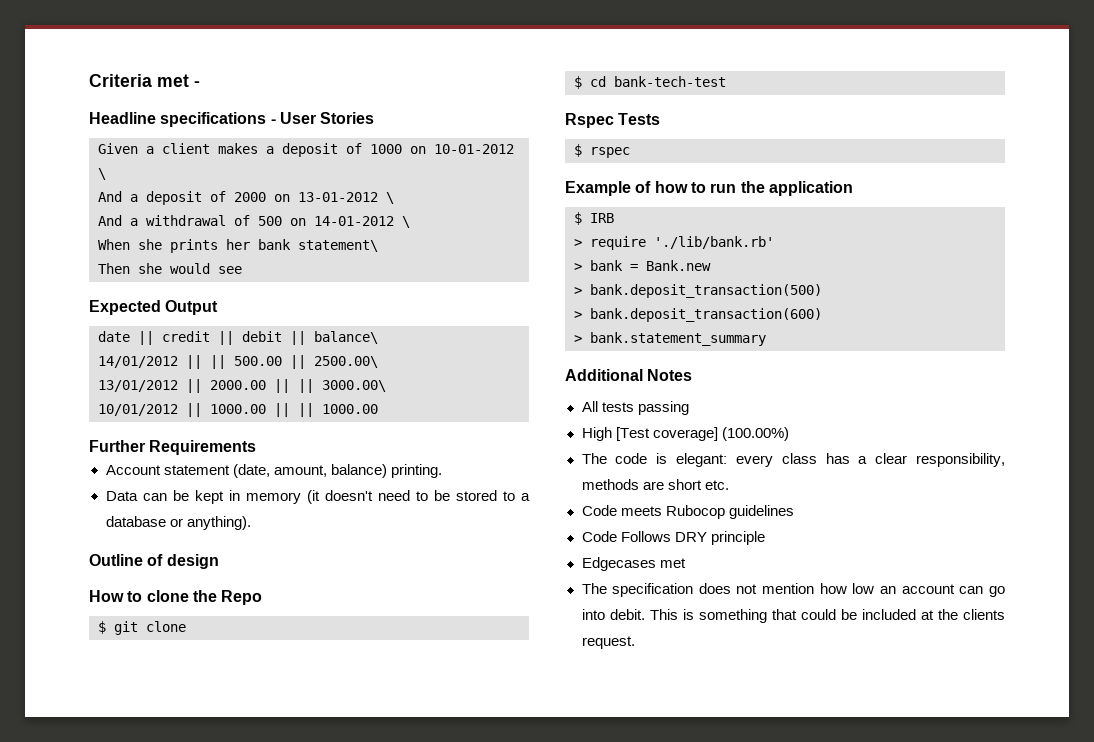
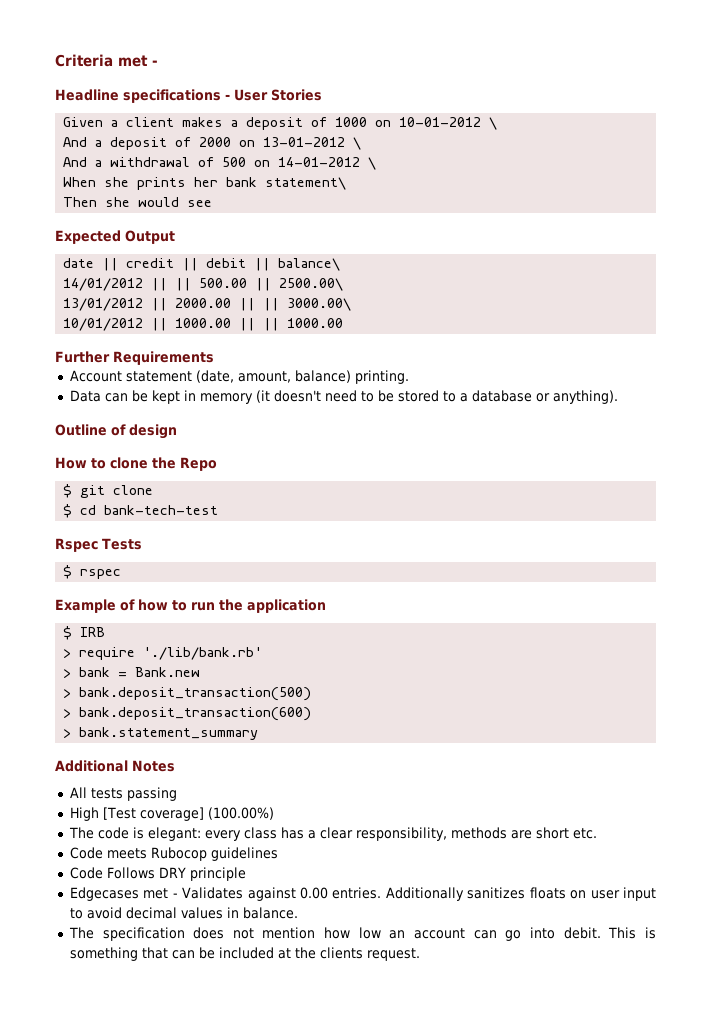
- Edgecases met
+ Edgecases met - Validates against 0.00 entries. Additionally sanitizes floats on user input to avoid decimal values in balance.
- This is something that could be included at the clients request.
+ This is something that can be included at the clients request.

